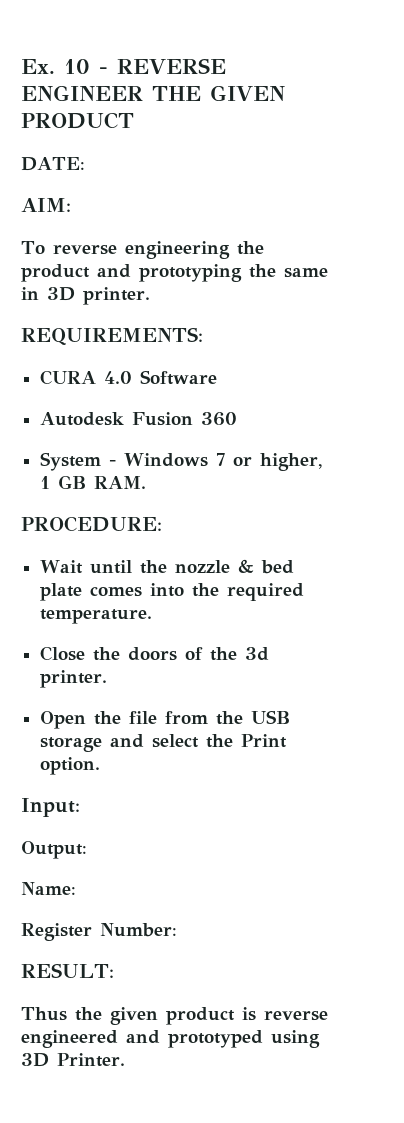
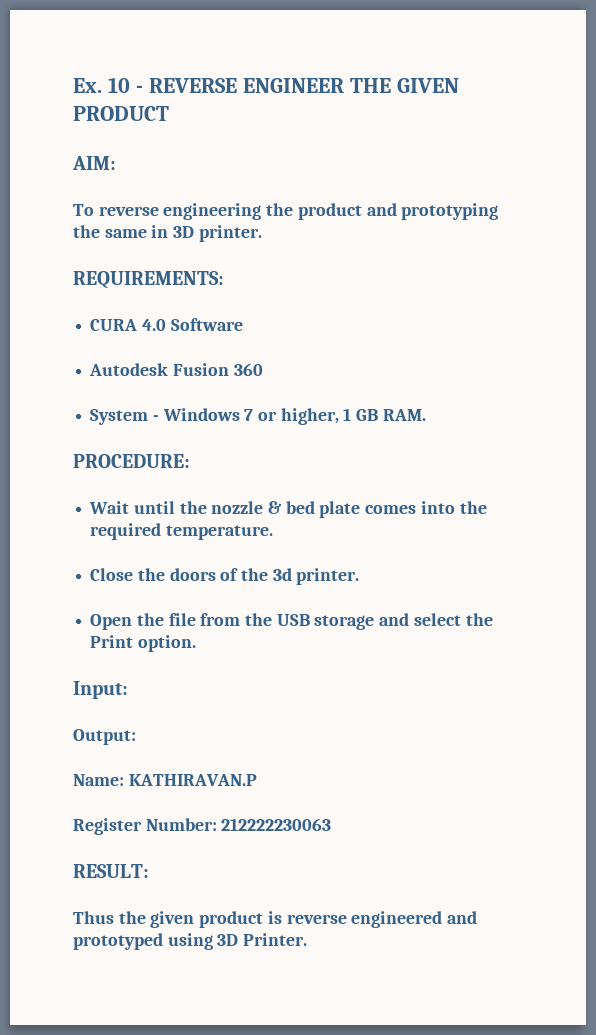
- DATE:
- Name:
+ Name: KATHIRAVAN.P
- Register Number:
+ Register Number: 212222230063

